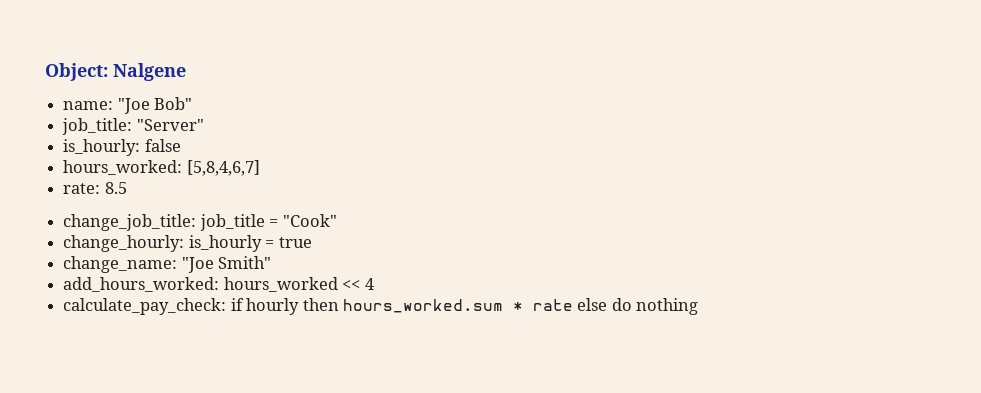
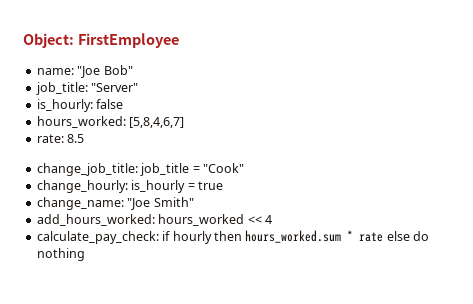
- Object: Nalgene
+ Object: FirstEmployee

